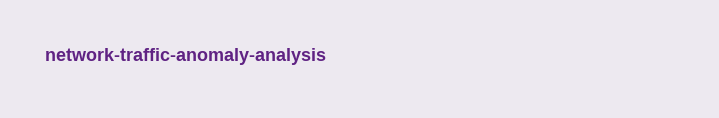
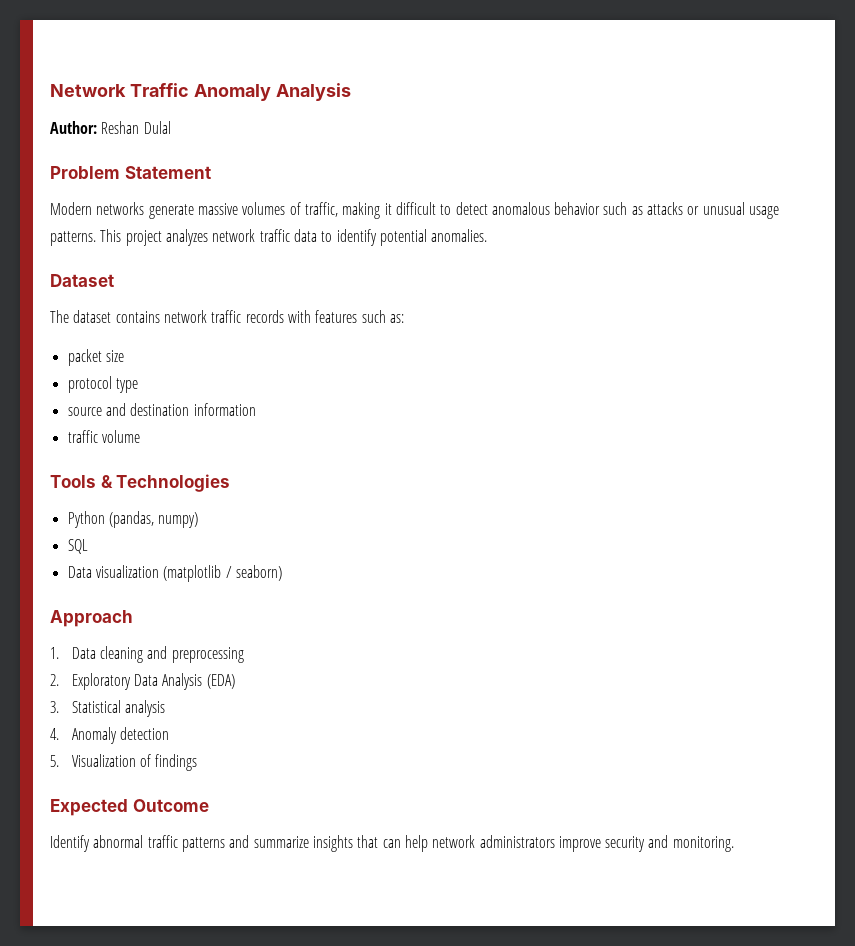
- network-traffic-anomaly-analysis
+ Network Traffic Anomaly Analysis
+ Author: Reshan Dulal
+ Problem Statement
+ Modern networks generate massive volumes of traffic, making it difficult to detect anomalous behavior such as attacks or unusual usage patterns. This project analyzes network traffic data to identify potential anomalies.
+ Dataset
+ The dataset contains network traffic records with features such as:
+ packet size
+ protocol type
+ source and destination information
+ traffic volume
+ Tools & Technologies
+ Python (pandas, numpy)
+ SQL
+ Data visualization (matplotlib / seaborn)
+ Approach
+ 1. Data cleaning and preprocessing
+ 2. Exploratory Data Analysis (EDA)
+ 3. Statistical analysis
+ 4. Anomaly detection
+ 5. Visualization of findings
+ Expected Outcome
+ Identify abnormal traffic patterns and summarize insights that can help network administrators improve security and monitoring.

